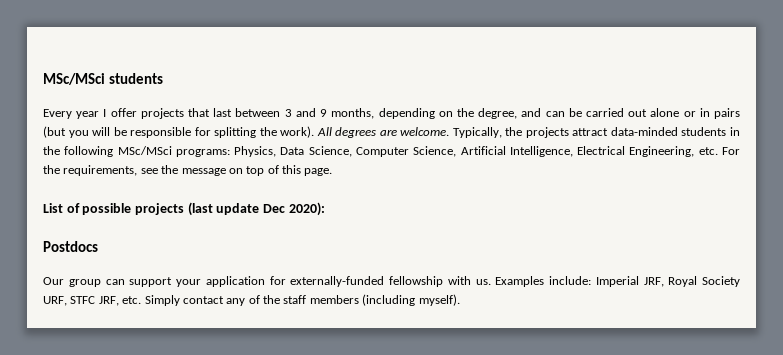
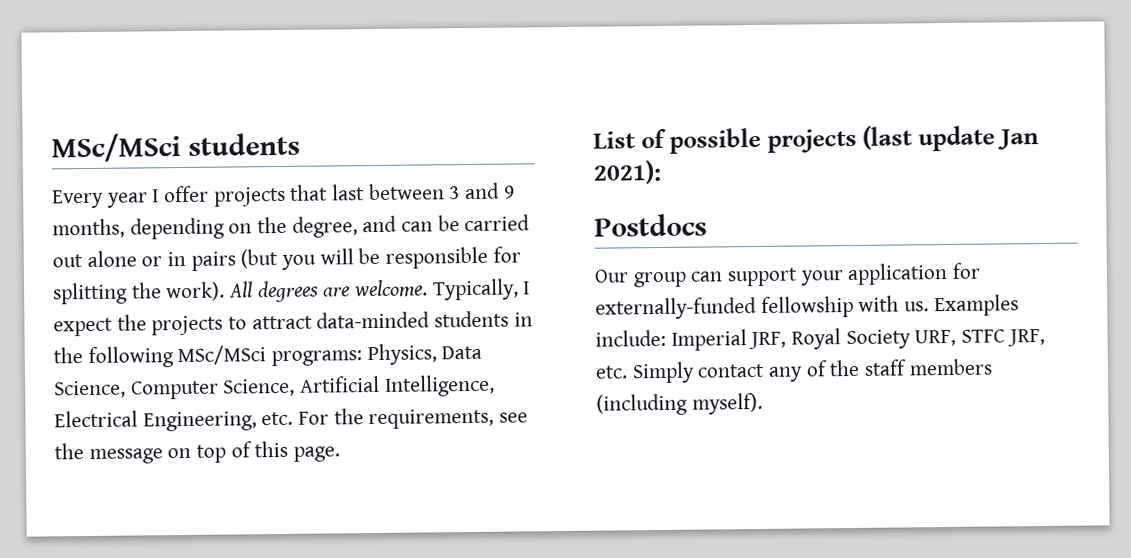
- Typically, the projects attract data-minded students in the following MSc/MSci programs: Physics, Data Science, Computer Science, Artificial Intelligence, Electrical Engineering, etc. For the requirements, see the message on top of this page.
+ Typically, I expect the projects to attract data-minded students in the following MSc/MSci programs: Physics, Data Science, Computer Science, Artificial Intelligence, Electrical Engineering, etc. For the requirements, see the message on top of this page.
- List of possible projects (last update Dec 2020):
+ List of possible projects (last update Jan 2021):

